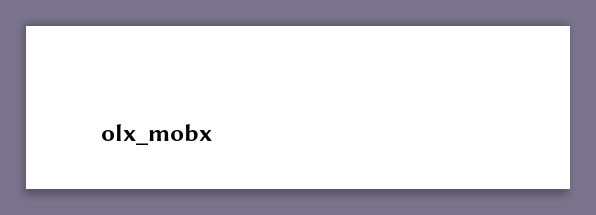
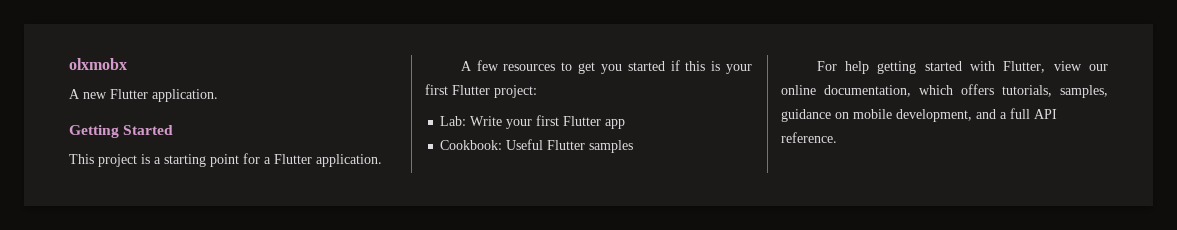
- olx_mobx
+ olxmobx
+ A new Flutter application.
+ Getting Started
+ This project is a starting point for a Flutter application.
+ A few resources to get you started if this is your first Flutter project:
+ Lab: Write your first Flutter app
+ Cookbook: Useful Flutter samples
+ For help getting started with Flutter, view our online documentation, which offers tutorials, samples, guidance on mobile development, and a full API reference.

